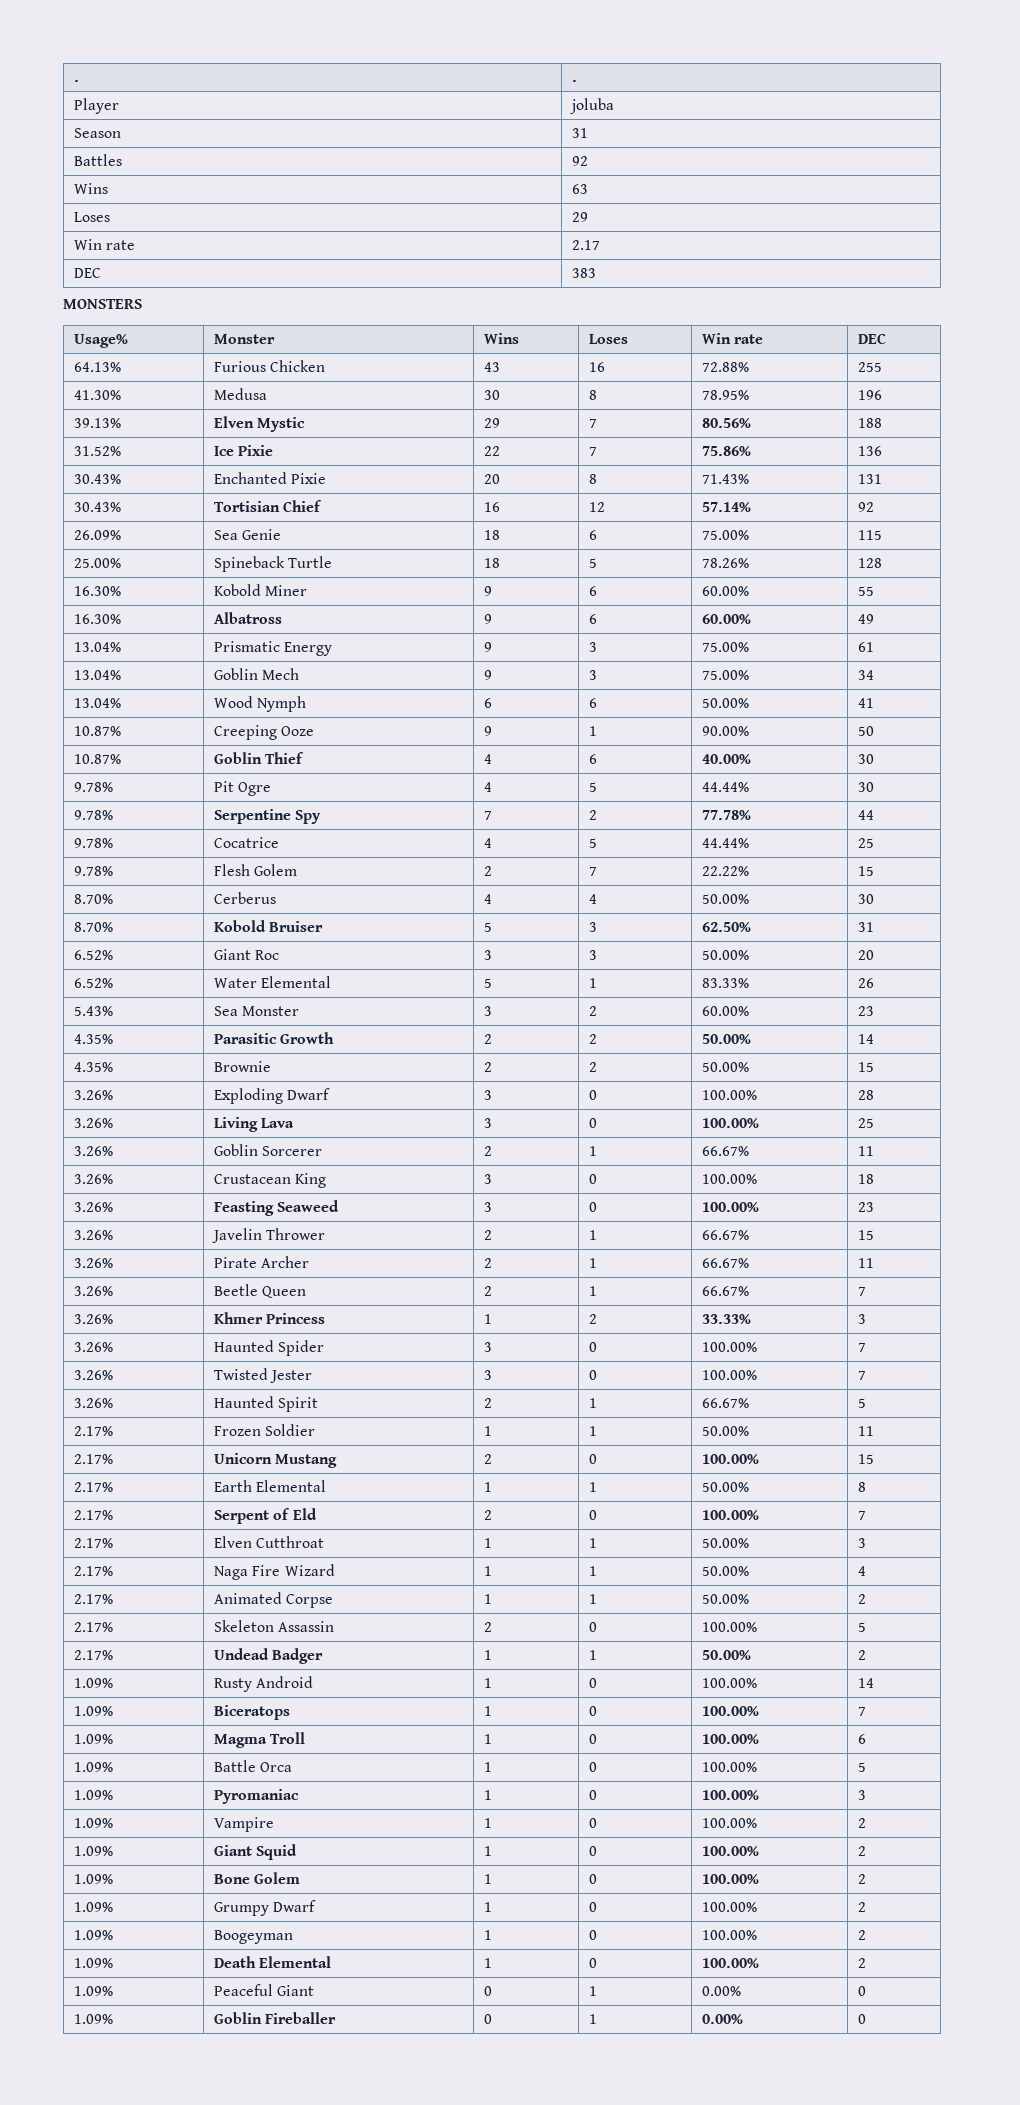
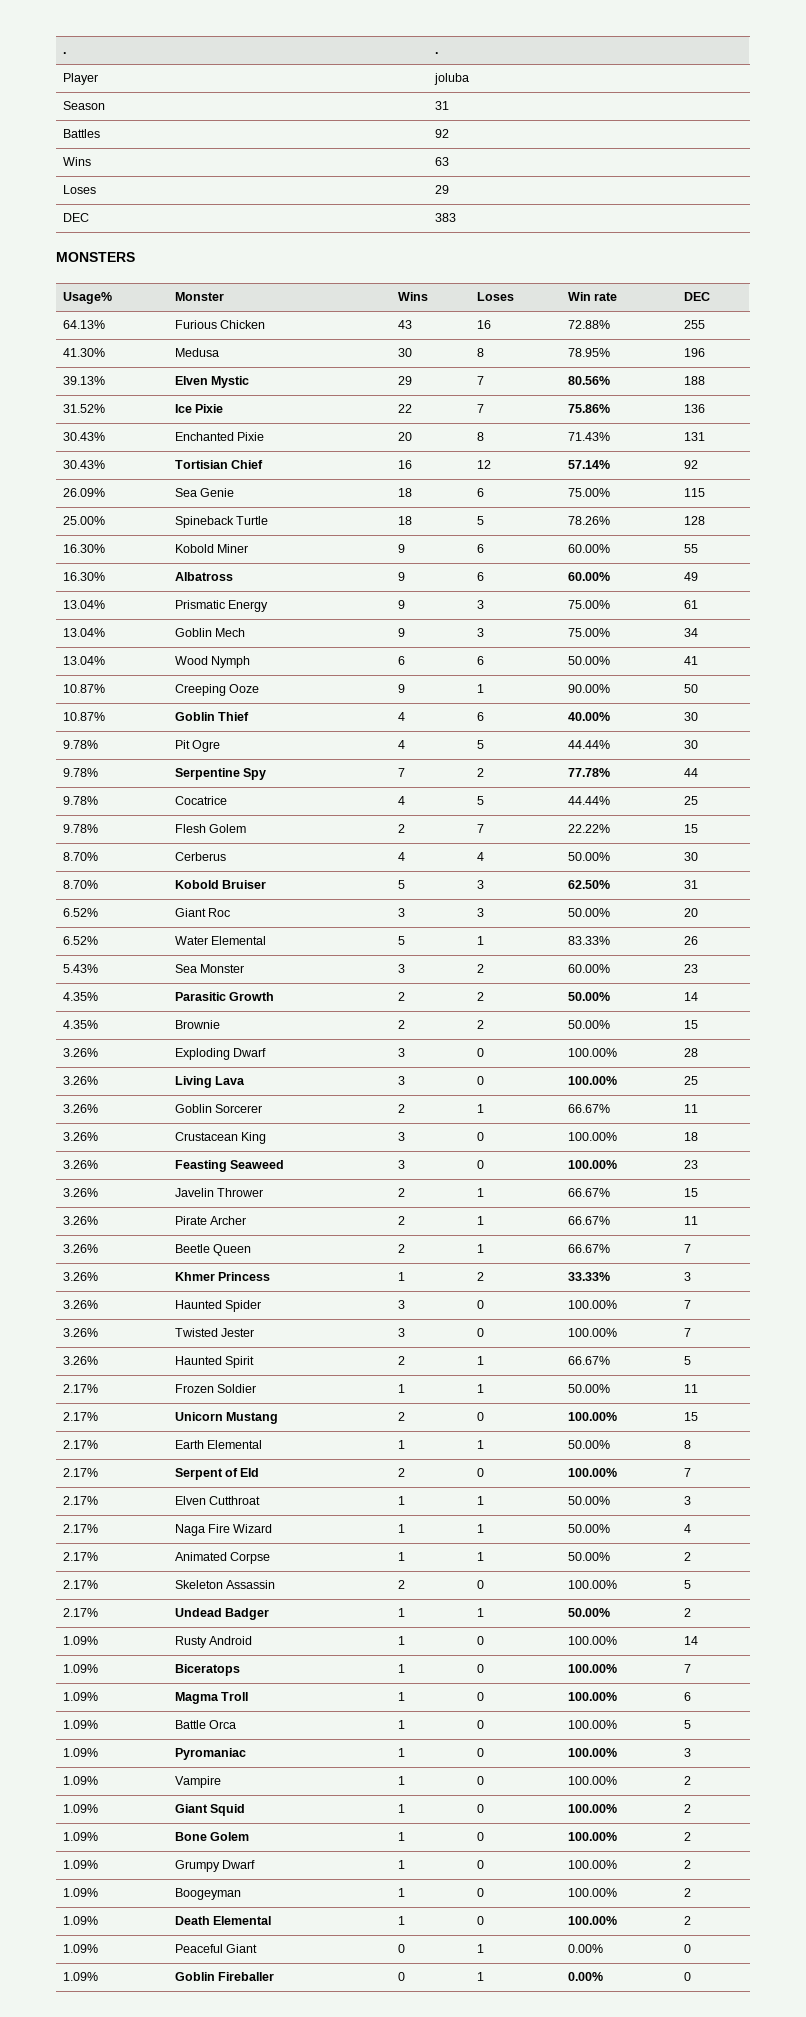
- Win rate | 2.17

